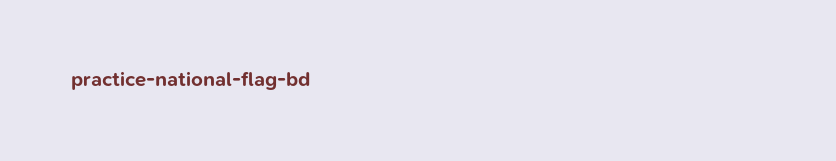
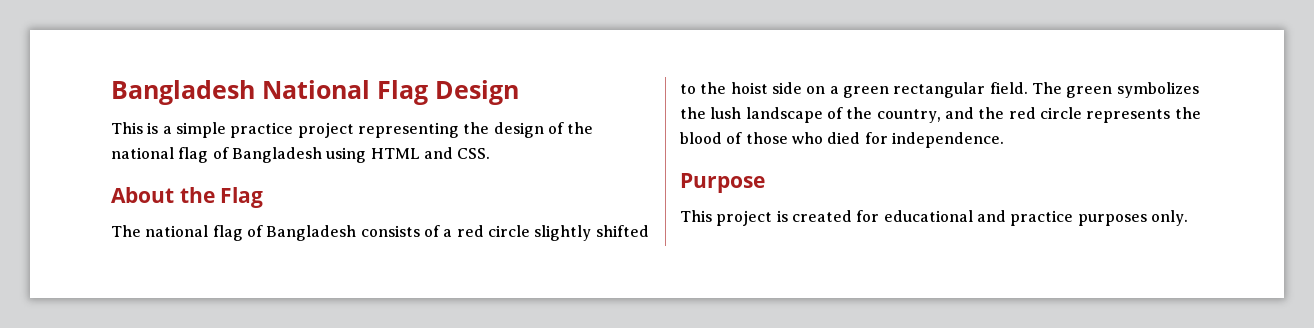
- practice-national-flag-bd
+ Bangladesh National Flag Design
+ This is a simple practice project representing the design of the national flag of Bangladesh using HTML and CSS.
+ About the Flag
+ The national flag of Bangladesh consists of a red circle slightly shifted to the hoist side on a green rectangular field. The green symbolizes the lush landscape of the country, and the red circle represents the blood of those who died for independence.
+ Purpose
+ This project is created for educational and practice purposes only.

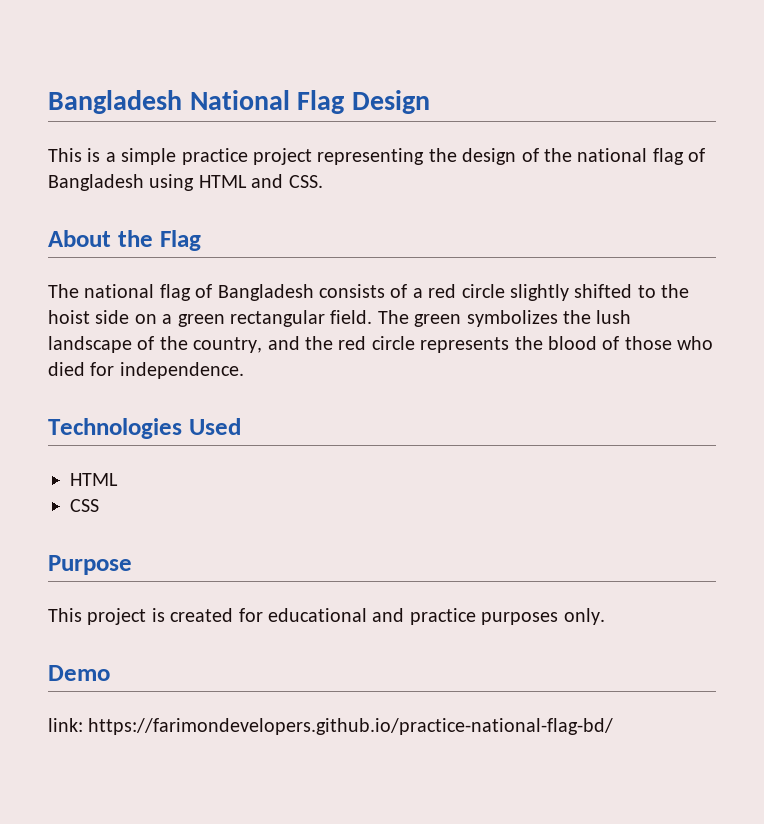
+ Technologies Used
+ HTML
+ CSS
+ Demo
+ link: https://farimondevelopers.github.io/practice-national-flag-bd/

